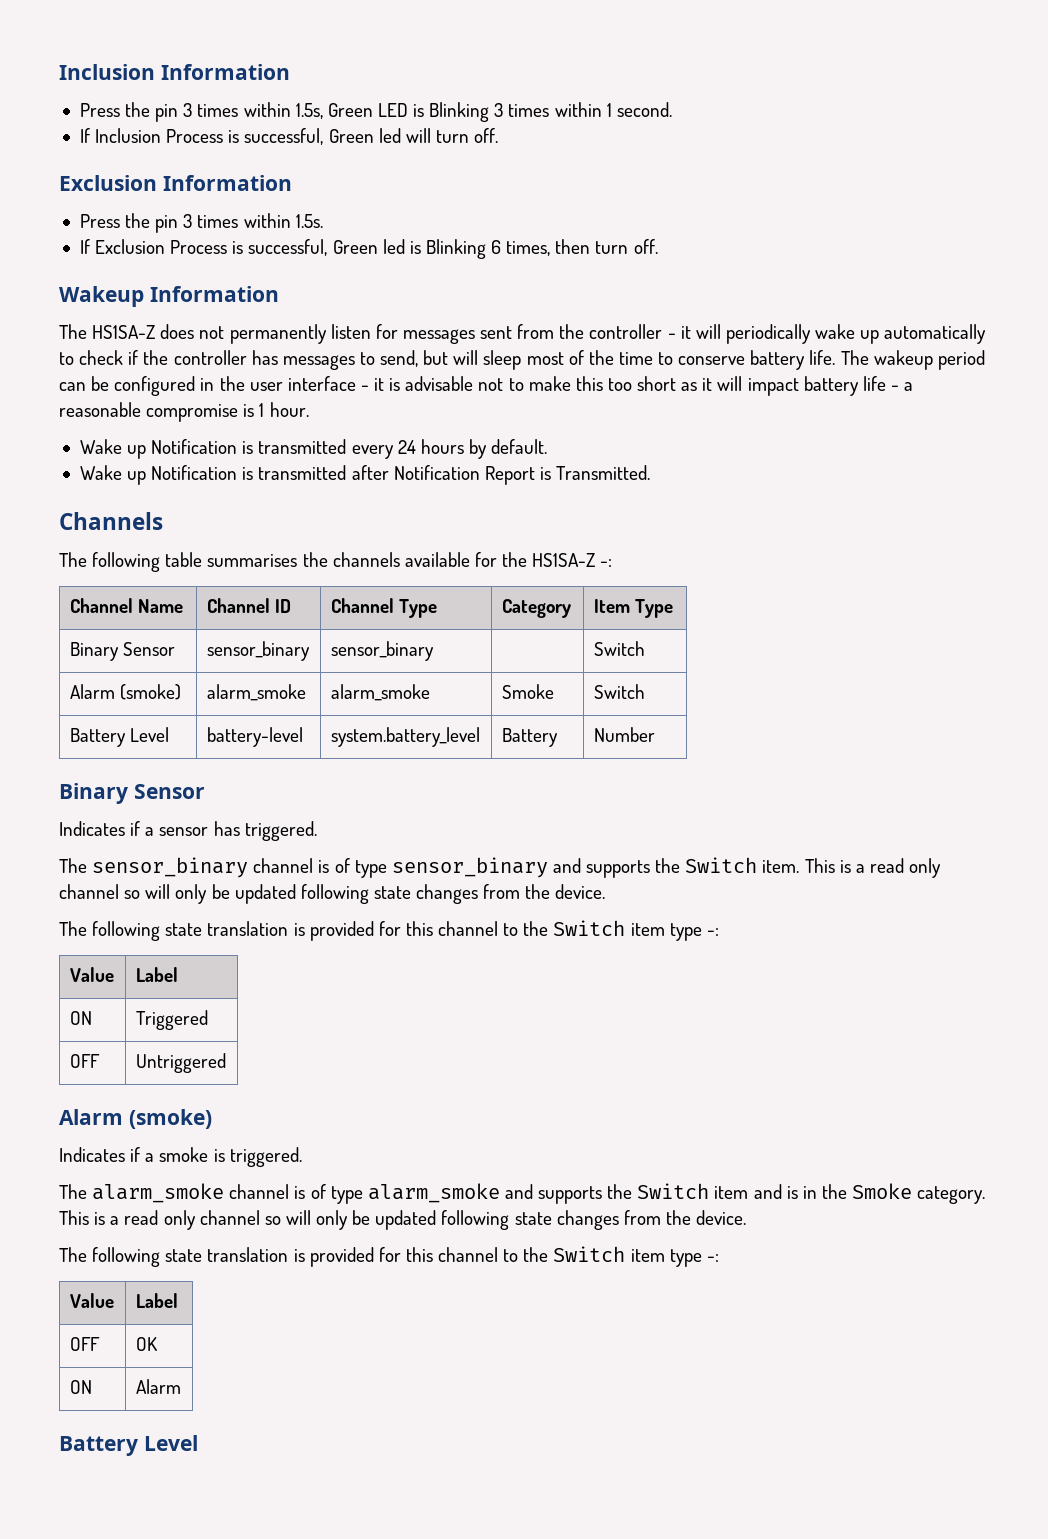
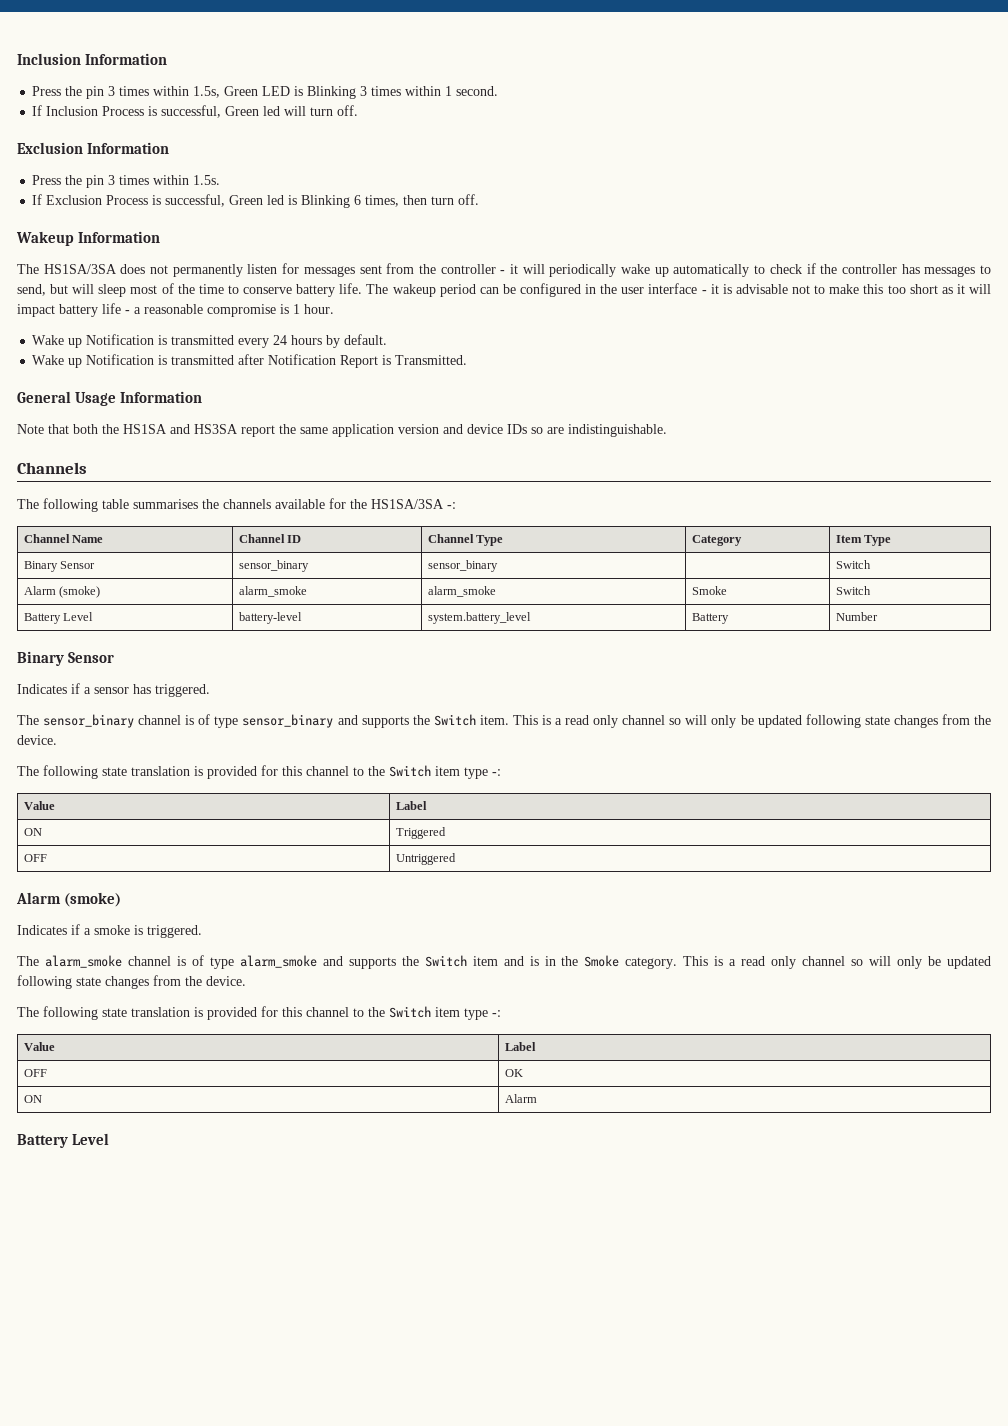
- The HS1SA-Z does not permanently listen for messages sent from the controller - it will periodically wake up automatically to check if the controller has messages to send, but will sleep most of the time to conserve battery life.
+ The HS1SA/3SA does not permanently listen for messages sent from the controller - it will periodically wake up automatically to check if the controller has messages to send, but will sleep most of the time to conserve battery life.
+ General Usage Information
+ Note that both the HS1SA and HS3SA report the same application version and device IDs so are indistinguishable.
- The following table summarises the channels available for the HS1SA-Z -:
+ The following table summarises the channels available for the HS1SA/3SA -:

